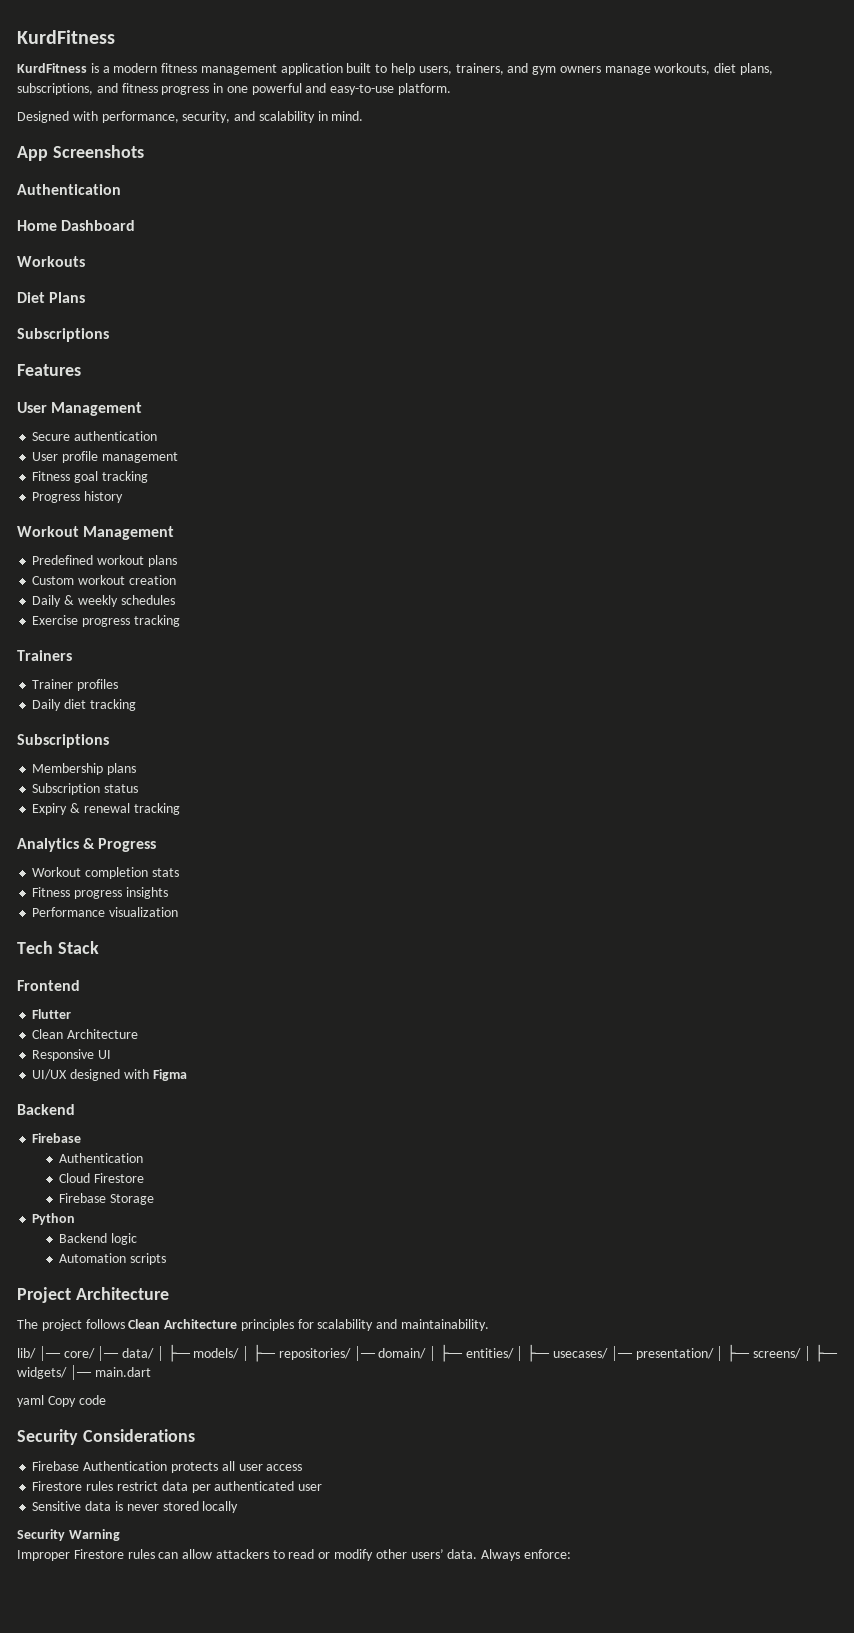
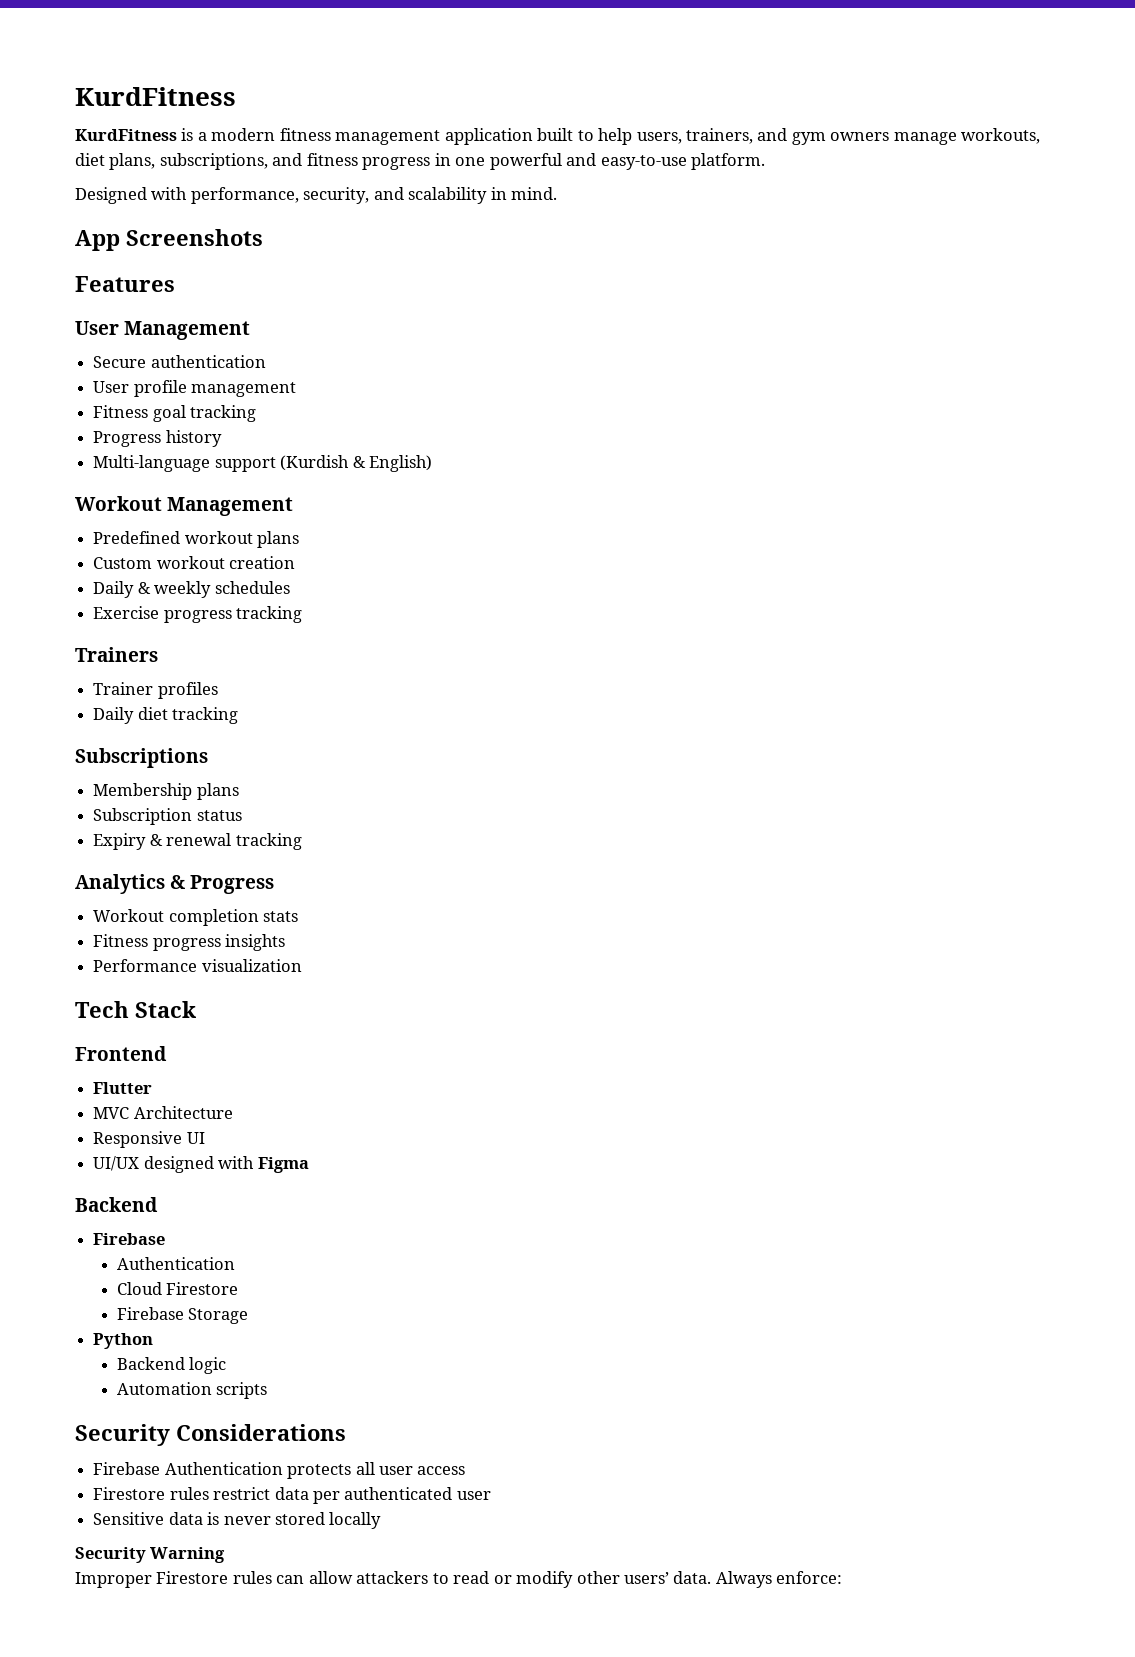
  App Screenshots
- Authentication
- Home Dashboard
- Workouts
- Diet Plans
- Subscriptions
+ Multi-language support (Kurdish & English)
  Flutter
- Clean Architecture
+ MVC Architecture
- Project Architecture
- The project follows Clean Architecture principles for scalability and maintainability.
- lib/ │── core/ │── data/ │ ├── models/ │ ├── repositories/ │── domain/ │ ├── entities/ │ ├── usecases/ │── presentation/ │ ├── screens/ │ ├── widgets/ │── main.dart
- yaml Copy code

